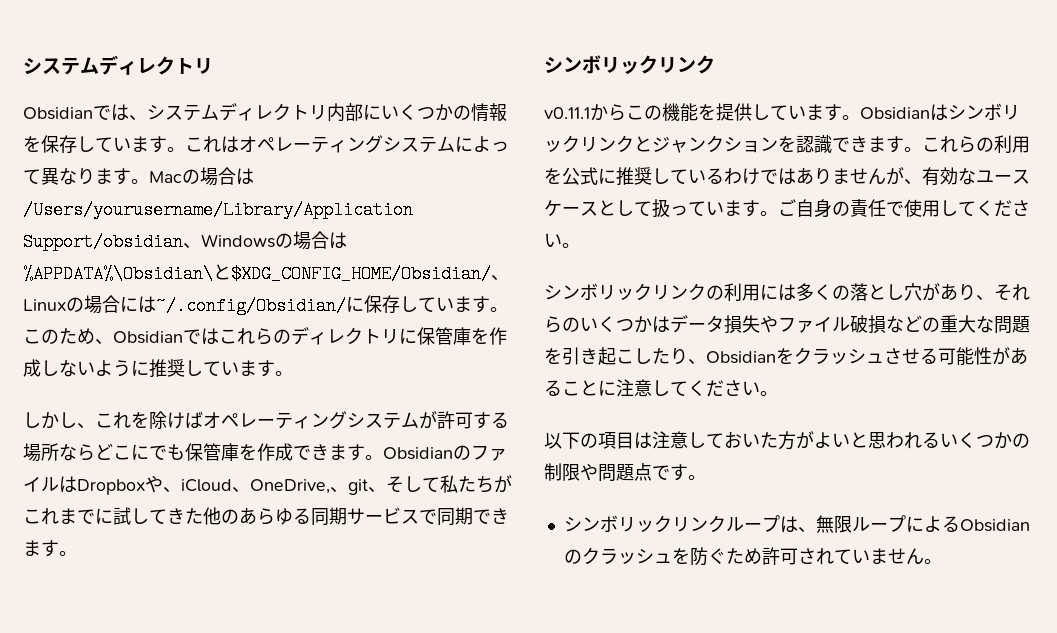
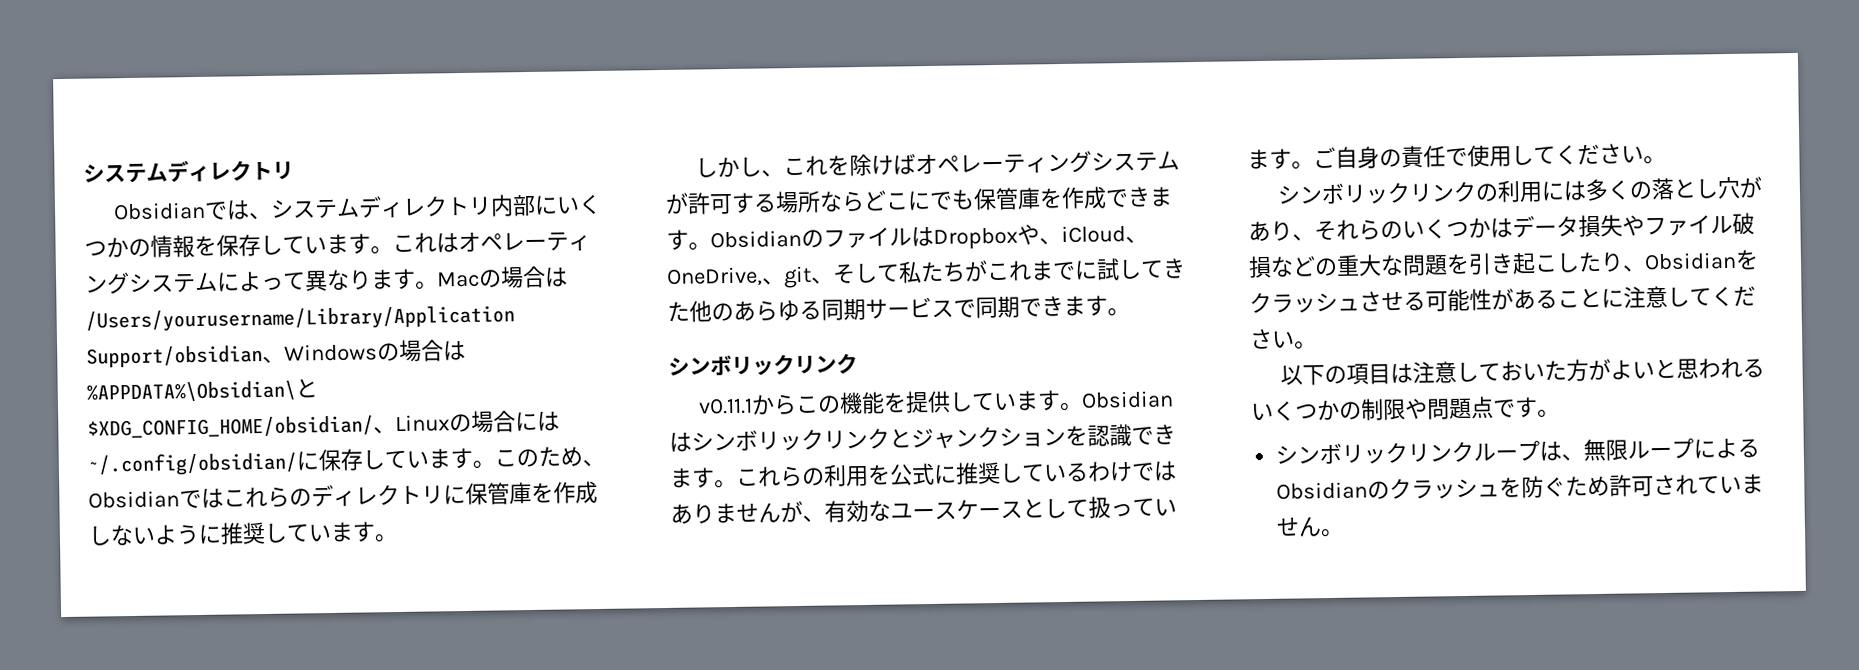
- Macの場合は/Users/yourusername/Library/Application Support/obsidian、Windowsの場合は%APPDATA%\Obsidian\と$XDG_CONFIG_HOME/Obsidian/、Linuxの場合には~/.config/Obsidian/に保存しています。
+ Macの場合は/Users/yourusername/Library/Application Support/obsidian、Windowsの場合は%APPDATA%\Obsidian\と$XDG_CONFIG_HOME/obsidian/、Linuxの場合には~/.config/obsidian/に保存しています。

